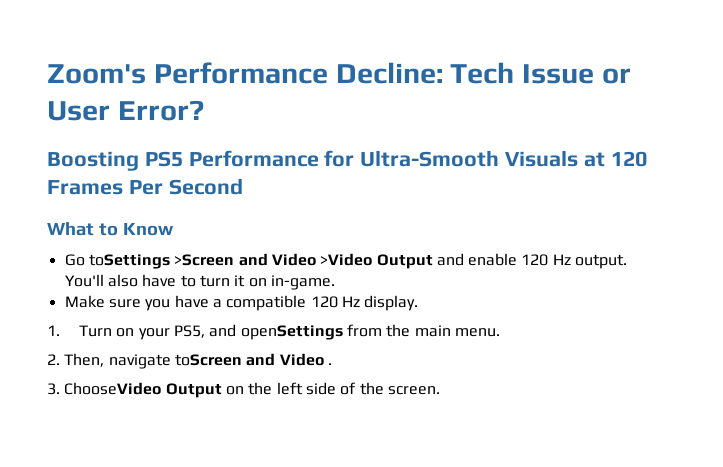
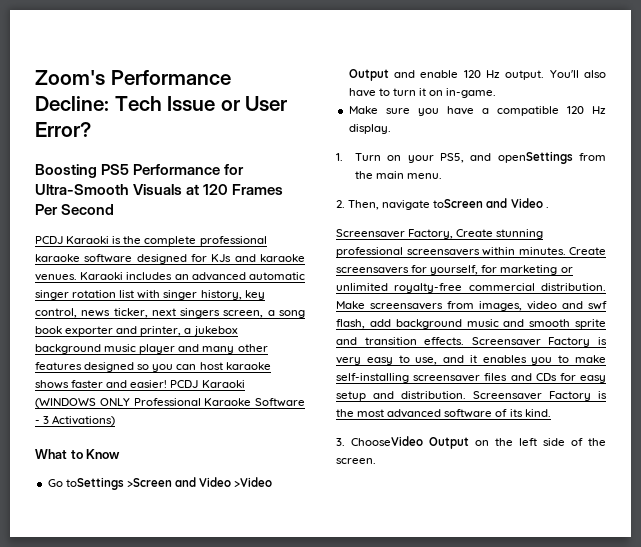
+ PCDJ Karaoki is the complete professional karaoke software designed for KJs and karaoke venues. Karaoki includes an advanced automatic singer rotation list with singer history, key control, news ticker, next singers screen, a song book exporter and printer, a jukebox background music player and many other features designed so you can host karaoke shows faster and easier! PCDJ Karaoki (WINDOWS ONLY Professional Karaoke Software - 3 Activations)
+ Screensaver Factory, Create stunning professional screensavers within minutes. Create screensavers for yourself, for marketing or unlimited royalty-free commercial distribution. Make screensavers from images, video and swf flash, add background music and smooth sprite and transition effects. Screensaver Factory is very easy to use, and it enables you to make self-installing screensaver files and CDs for easy setup and distribution. Screensaver Factory is the most advanced software of its kind.

